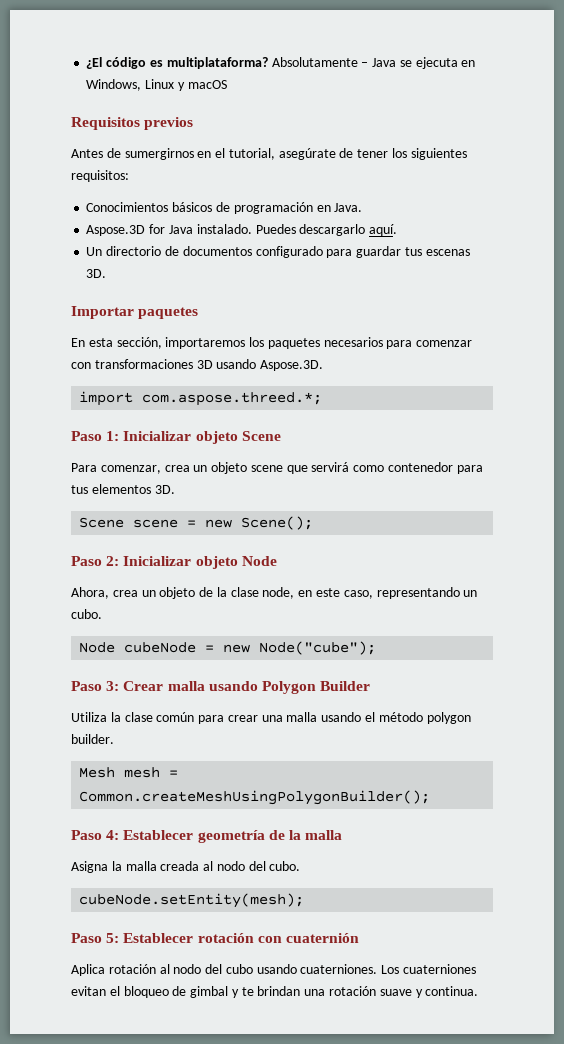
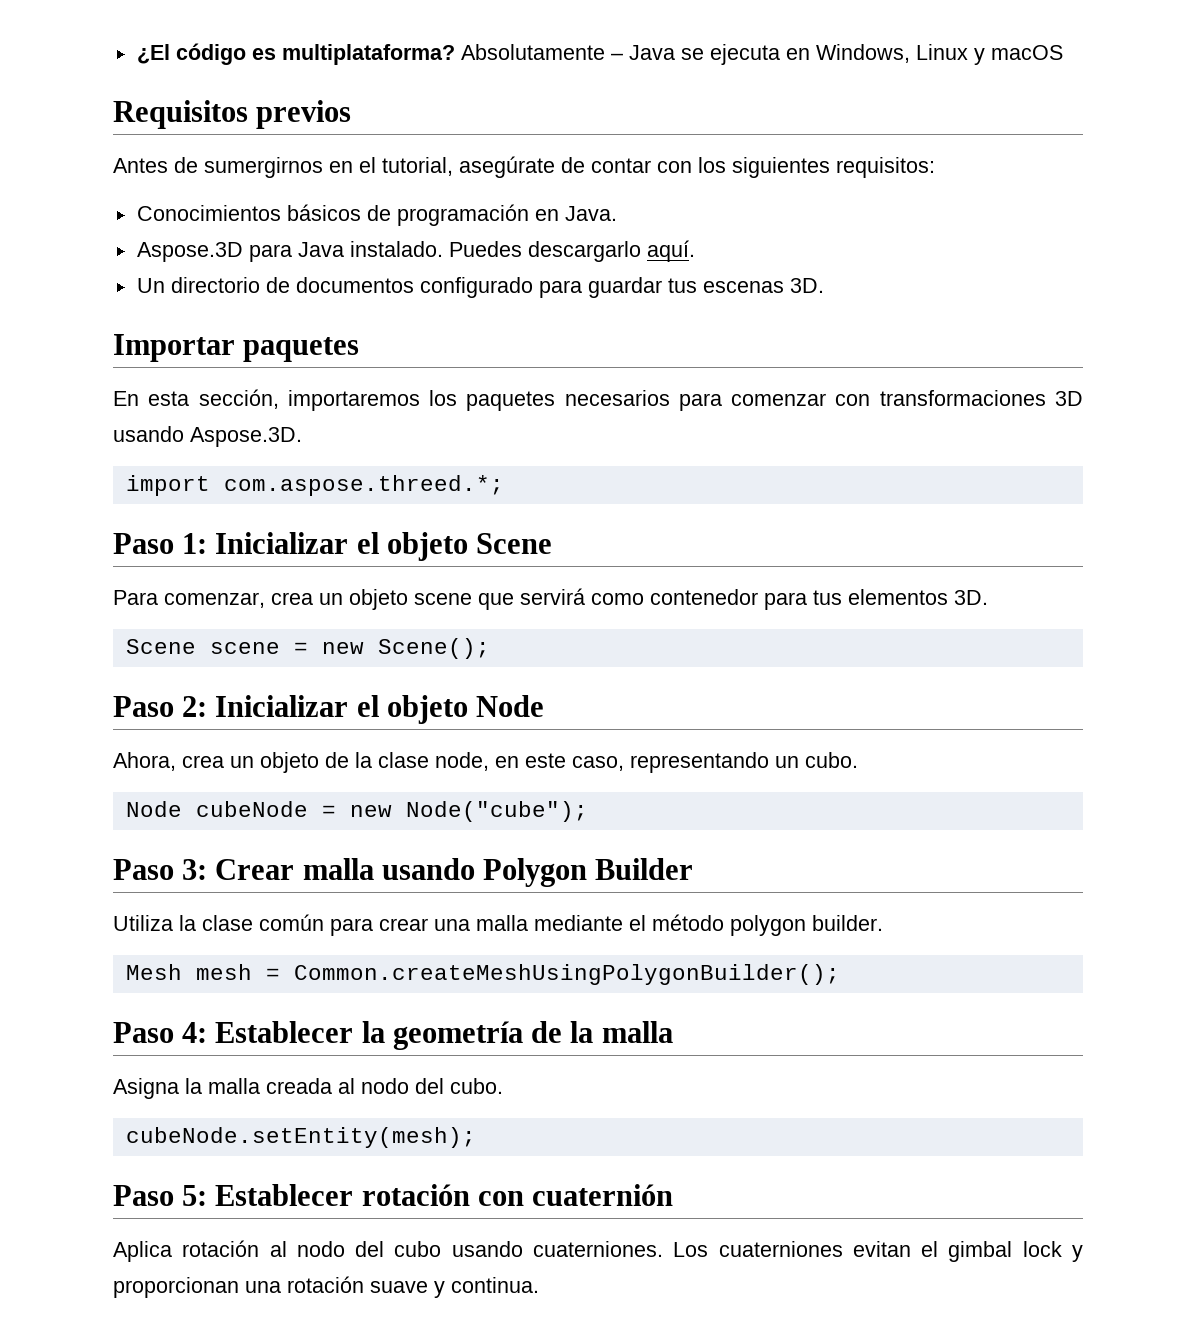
- Antes de sumergirnos en el tutorial, asegúrate de tener los siguientes requisitos:
+ Antes de sumergirnos en el tutorial, asegúrate de contar con los siguientes requisitos:
- Aspose.3D for Java instalado.
+ Aspose.3D para Java instalado.
- Paso 1: Inicializar objeto Scene
+ Paso 1: Inicializar el objeto Scene
- Paso 2: Inicializar objeto Node
+ Paso 2: Inicializar el objeto Node
- Utiliza la clase común para crear una malla usando el método polygon builder.
+ Utiliza la clase común para crear una malla mediante el método polygon builder.
- Paso 4: Establecer geometría de la malla
+ Paso 4: Establecer la geometría de la malla
- Los cuaterniones evitan el bloqueo de gimbal y te brindan una rotación suave y continua.
+ Los cuaterniones evitan el gimbal lock y proporcionan una rotación suave y continua.

